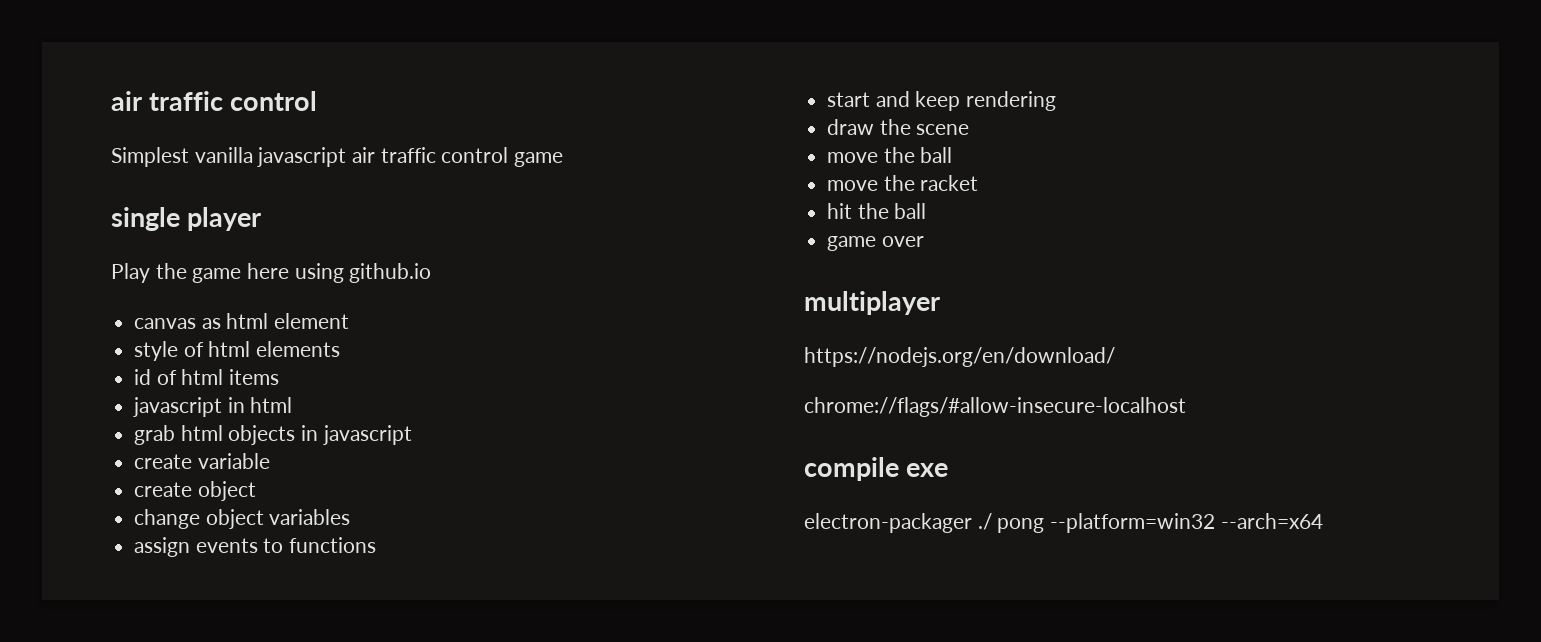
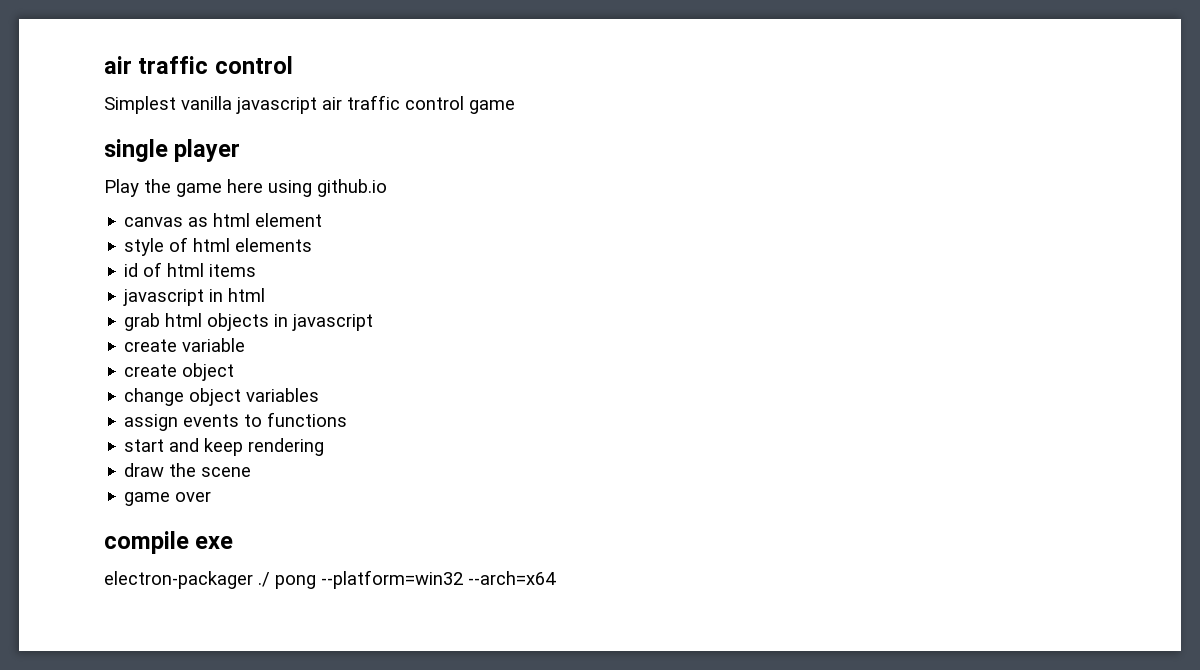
- move the ball
- move the racket
- hit the ball
- multiplayer
- https://nodejs.org/en/download/
- chrome://flags/#allow-insecure-localhost

